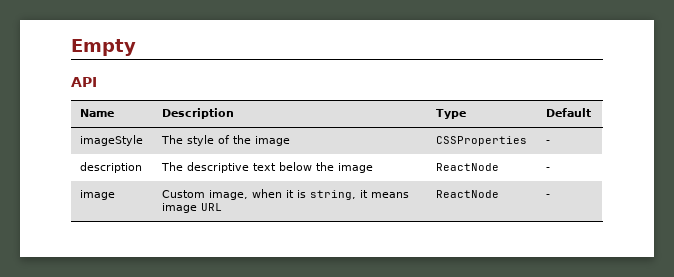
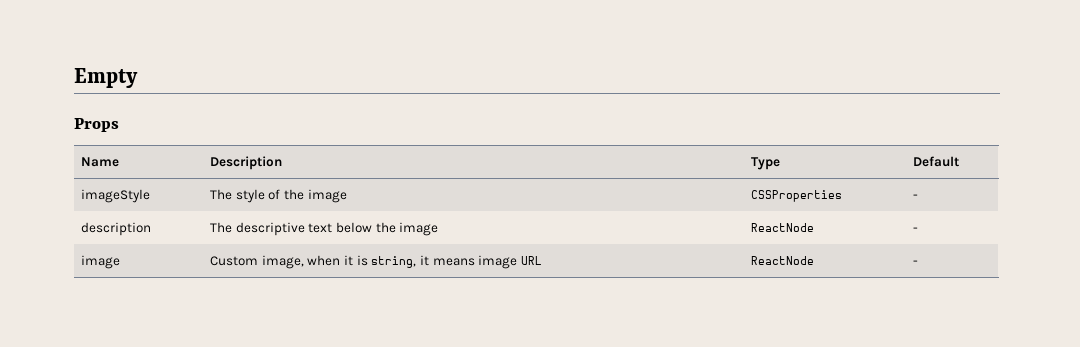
- API
+ Props

